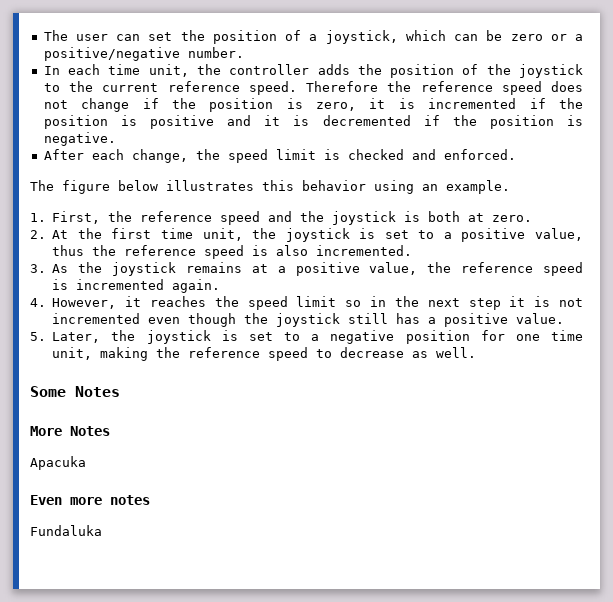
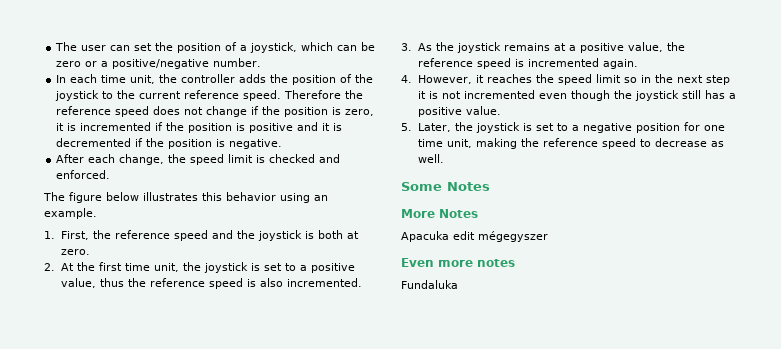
- Apacuka
+ Apacuka edit mégegyszer

